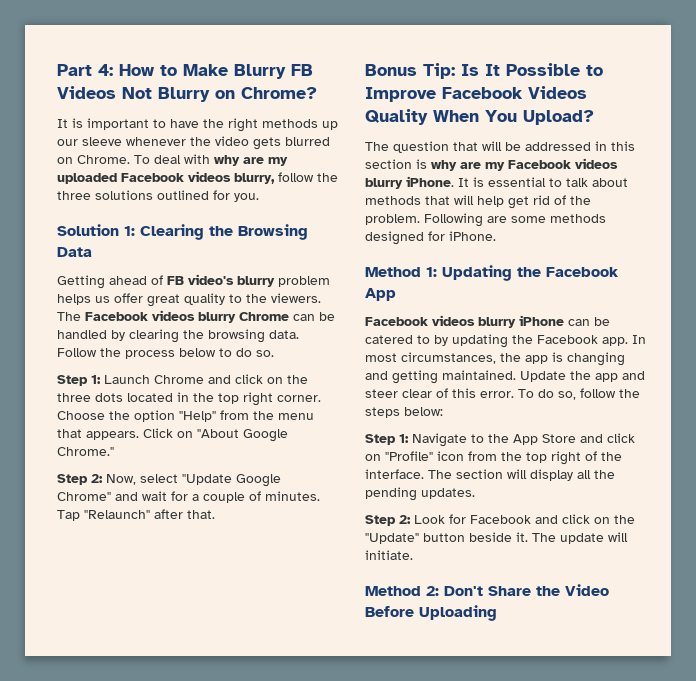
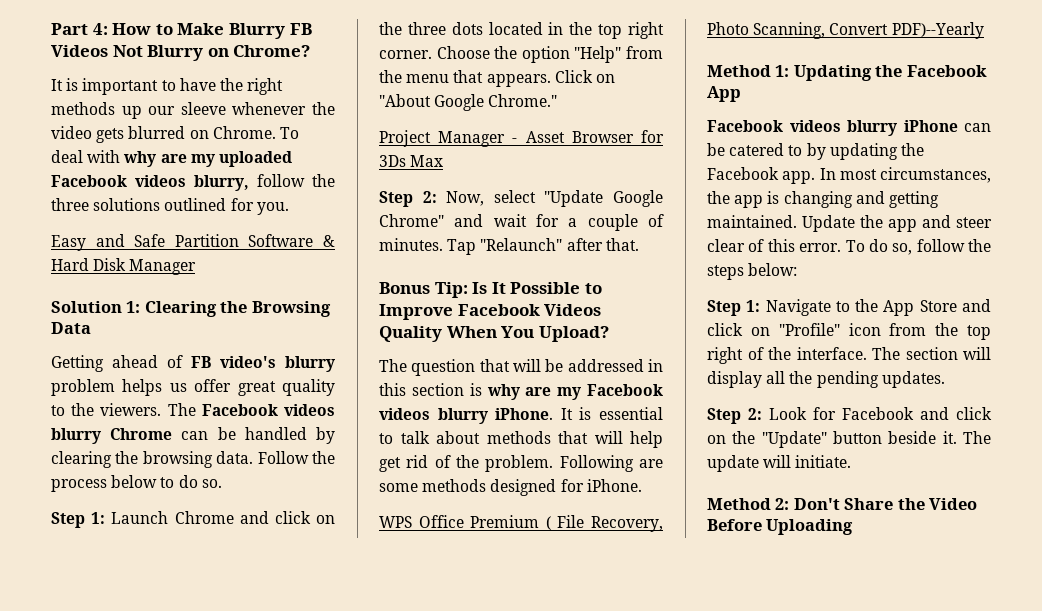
+ Easy and Safe Partition Software & Hard Disk Manager
+ Project Manager - Asset Browser for 3Ds Max
+ WPS Office Premium ( File Recovery, Photo Scanning, Convert PDF)--Yearly

